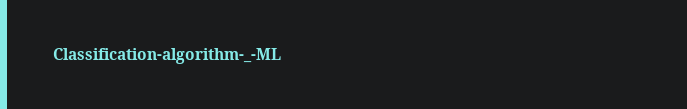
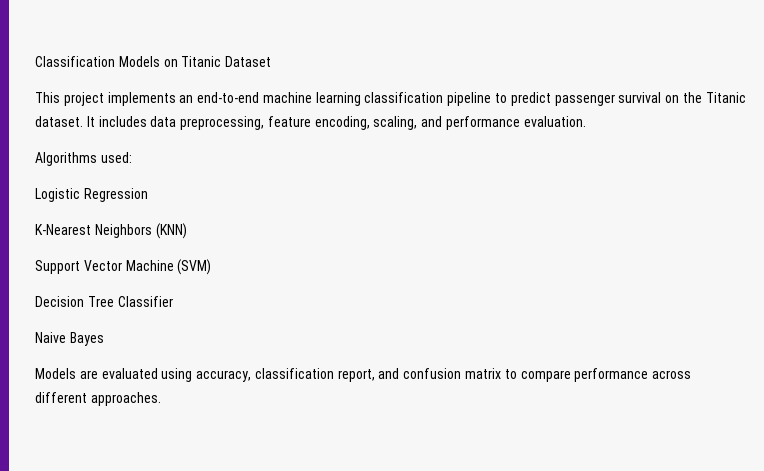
- Classification-algorithm-_-ML
+ Classification Models on Titanic Dataset
+ This project implements an end-to-end machine learning classification pipeline to predict passenger survival on the Titanic dataset. It includes data preprocessing, feature encoding, scaling, and performance evaluation.
+ Algorithms used:
+ Logistic Regression
+ K-Nearest Neighbors (KNN)
+ Support Vector Machine (SVM)
+ Decision Tree Classifier
+ Naive Bayes
+ Models are evaluated using accuracy, classification report, and confusion matrix to compare performance across different approaches.

